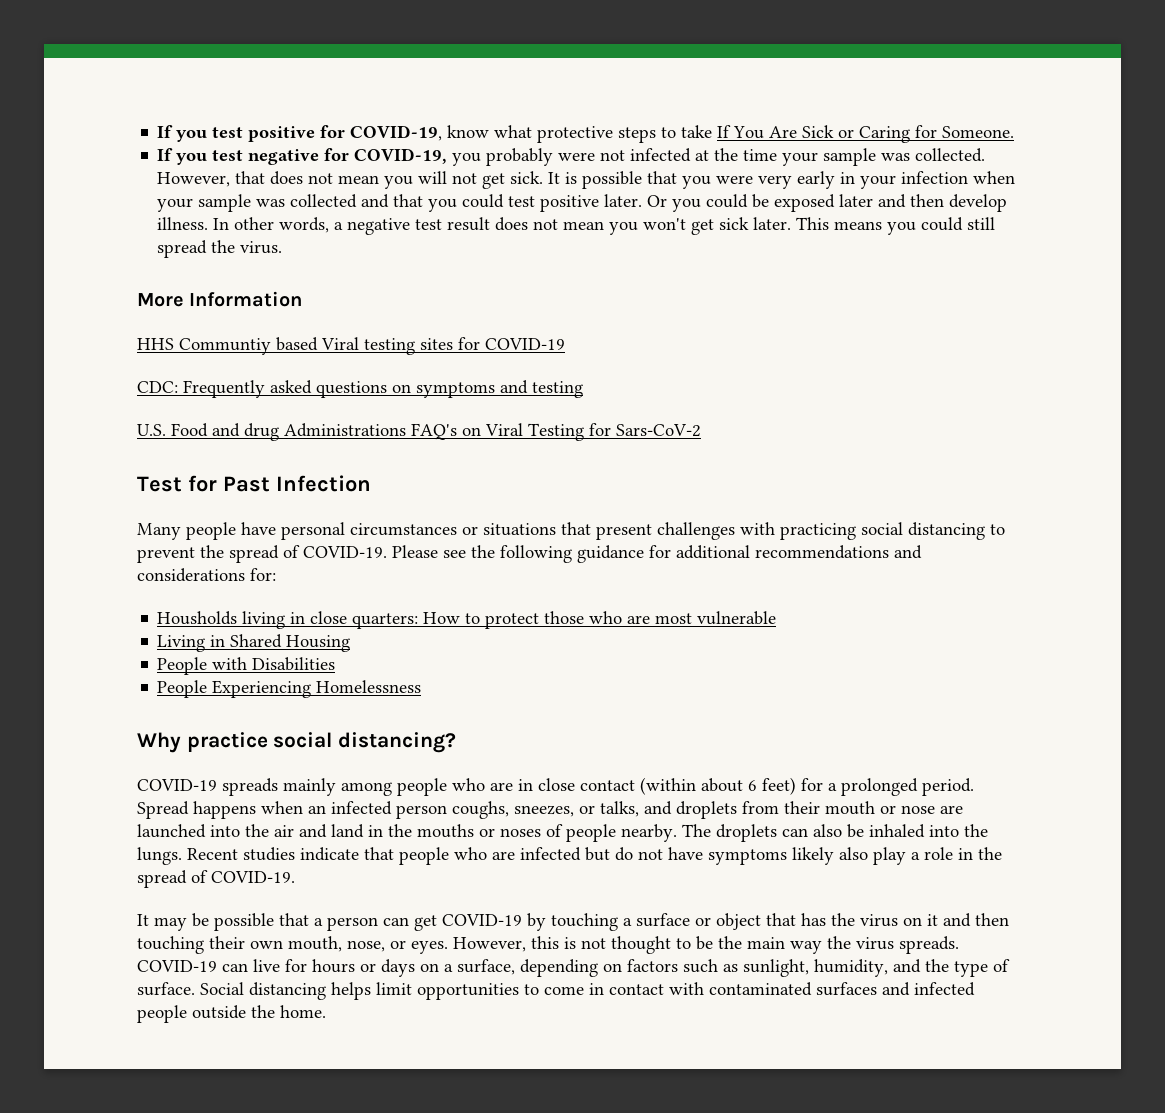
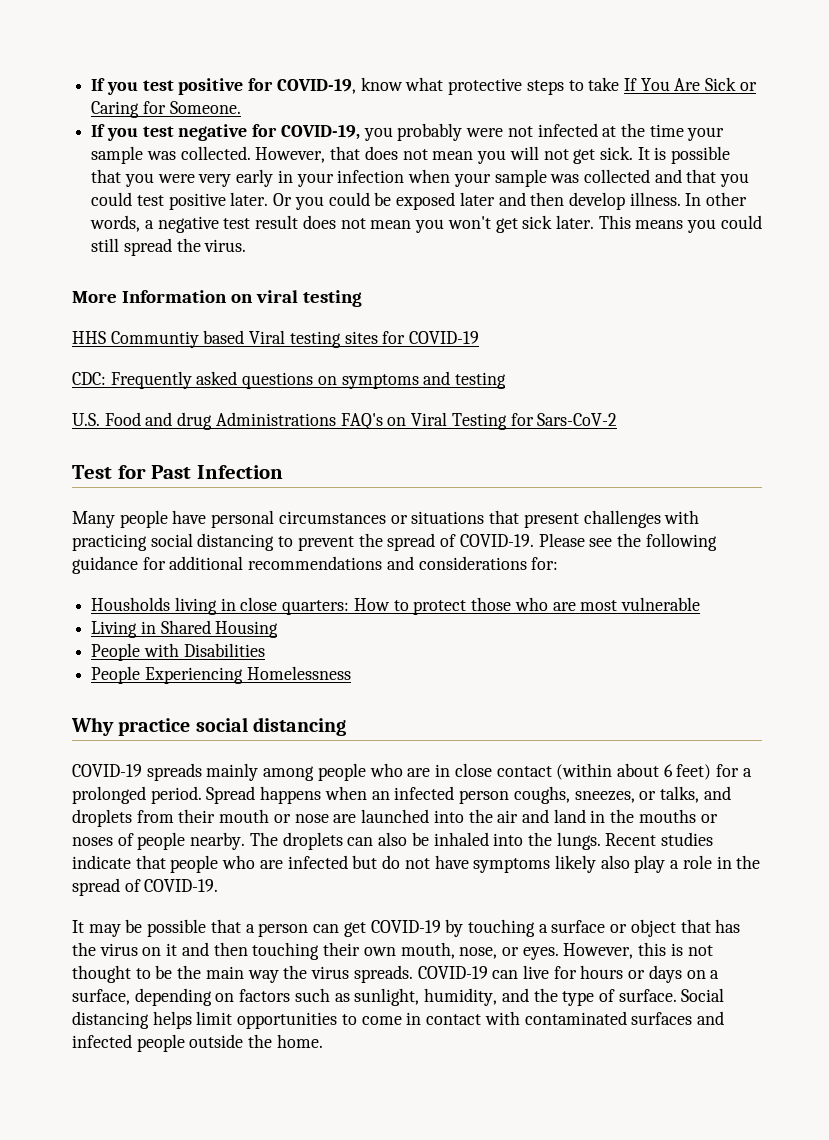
- More Information
+ More Information on viral testing
- Why practice social distancing?
+ Why practice social distancing

